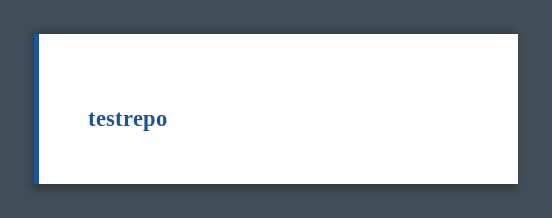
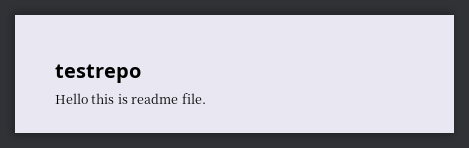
+ Hello this is readme file.

